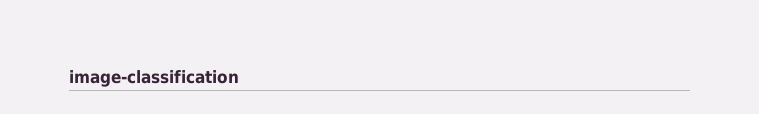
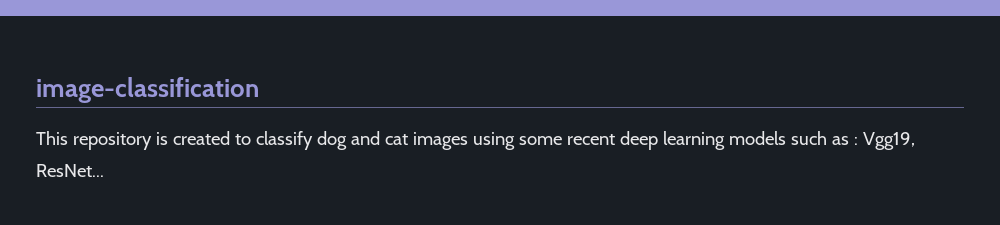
+ This repository is created to classify dog and cat images using some recent deep learning models such as : Vgg19, ResNet...

